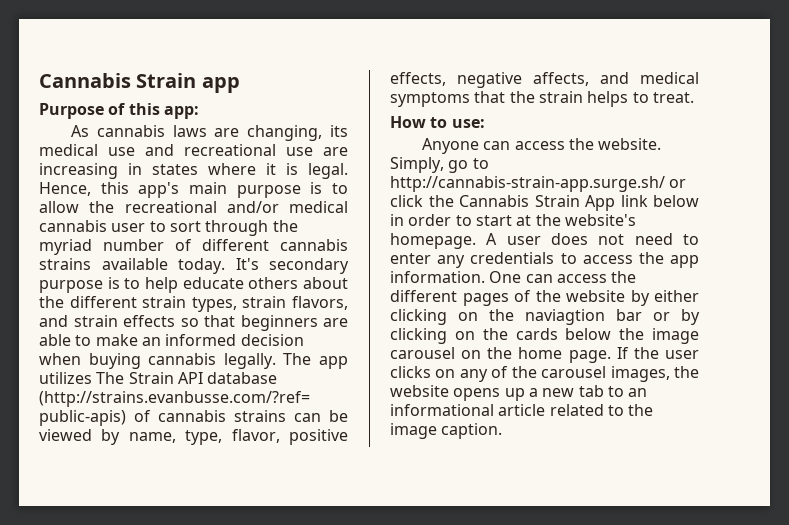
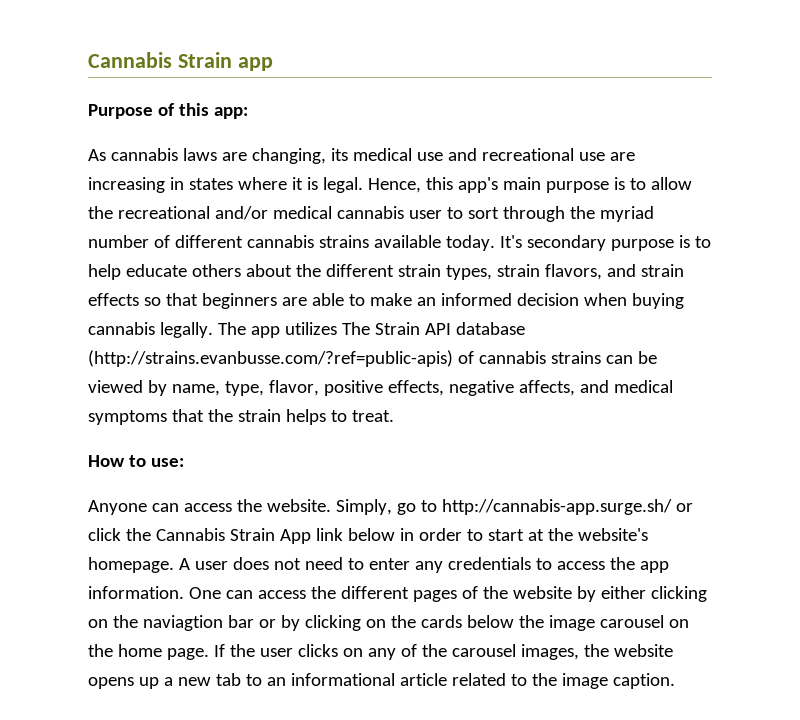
- Simply, go to http://cannabis-strain-app.surge.sh/ or click the Cannabis Strain App link below in order to start at the website's homepage.
+ Simply, go to http://cannabis-app.surge.sh/ or click the Cannabis Strain App link below in order to start at the website's homepage.

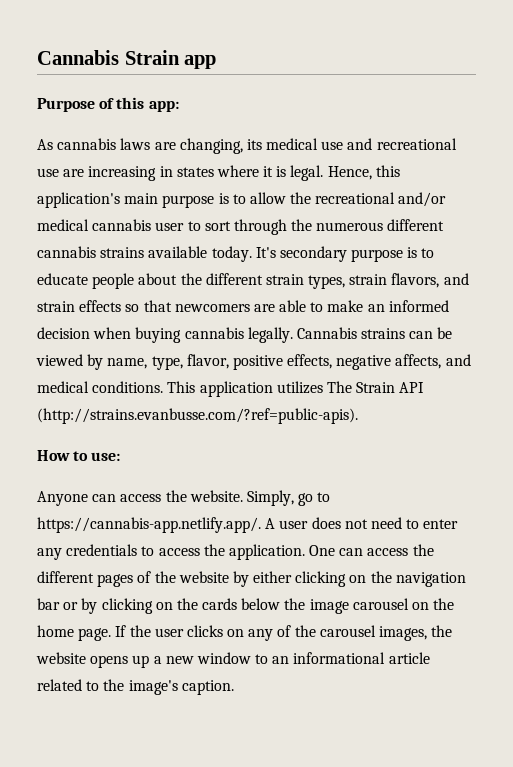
- Hence, this app's main purpose is to allow the recreational and/or medical cannabis user to sort through the myriad number of different cannabis strains available today.
+ Hence, this application's main purpose is to allow the recreational and/or medical cannabis user to sort through the numerous different cannabis strains available today.
- It's secondary purpose is to help educate others about the different strain types, strain flavors, and strain effects so that beginners are able to make an informed decision when buying cannabis legally.
+ It's secondary purpose is to educate people about the different strain types, strain flavors, and strain effects so that newcomers are able to make an informed decision when buying cannabis legally.
- The app utilizes The Strain API database (http://strains.evanbusse.com/?ref=public-apis) of cannabis strains can be viewed by name, type, flavor, positive effects, negative affects, and medical symptoms that the strain helps to treat.
+ Cannabis strains can be viewed by name, type, flavor, positive effects, negative affects, and medical conditions. This application utilizes The Strain API (http://strains.evanbusse.com/?ref=public-apis).
- Simply, go to http://cannabis-app.surge.sh/ or click the Cannabis Strain App link below in order to start at the website's homepage. A user does not need to enter any credentials to access the app information.
+ Simply, go to https://cannabis-app.netlify.app/. A user does not need to enter any credentials to access the application.
- One can access the different pages of the website by either clicking on the naviagtion bar or by clicking on the cards below the image carousel on the home page.
+ One can access the different pages of the website by either clicking on the navigation bar or by clicking on the cards below the image carousel on the home page.
- If the user clicks on any of the carousel images, the website opens up a new tab to an informational article related to the image caption.
+ If the user clicks on any of the carousel images, the website opens up a new window to an informational article related to the image's caption.

